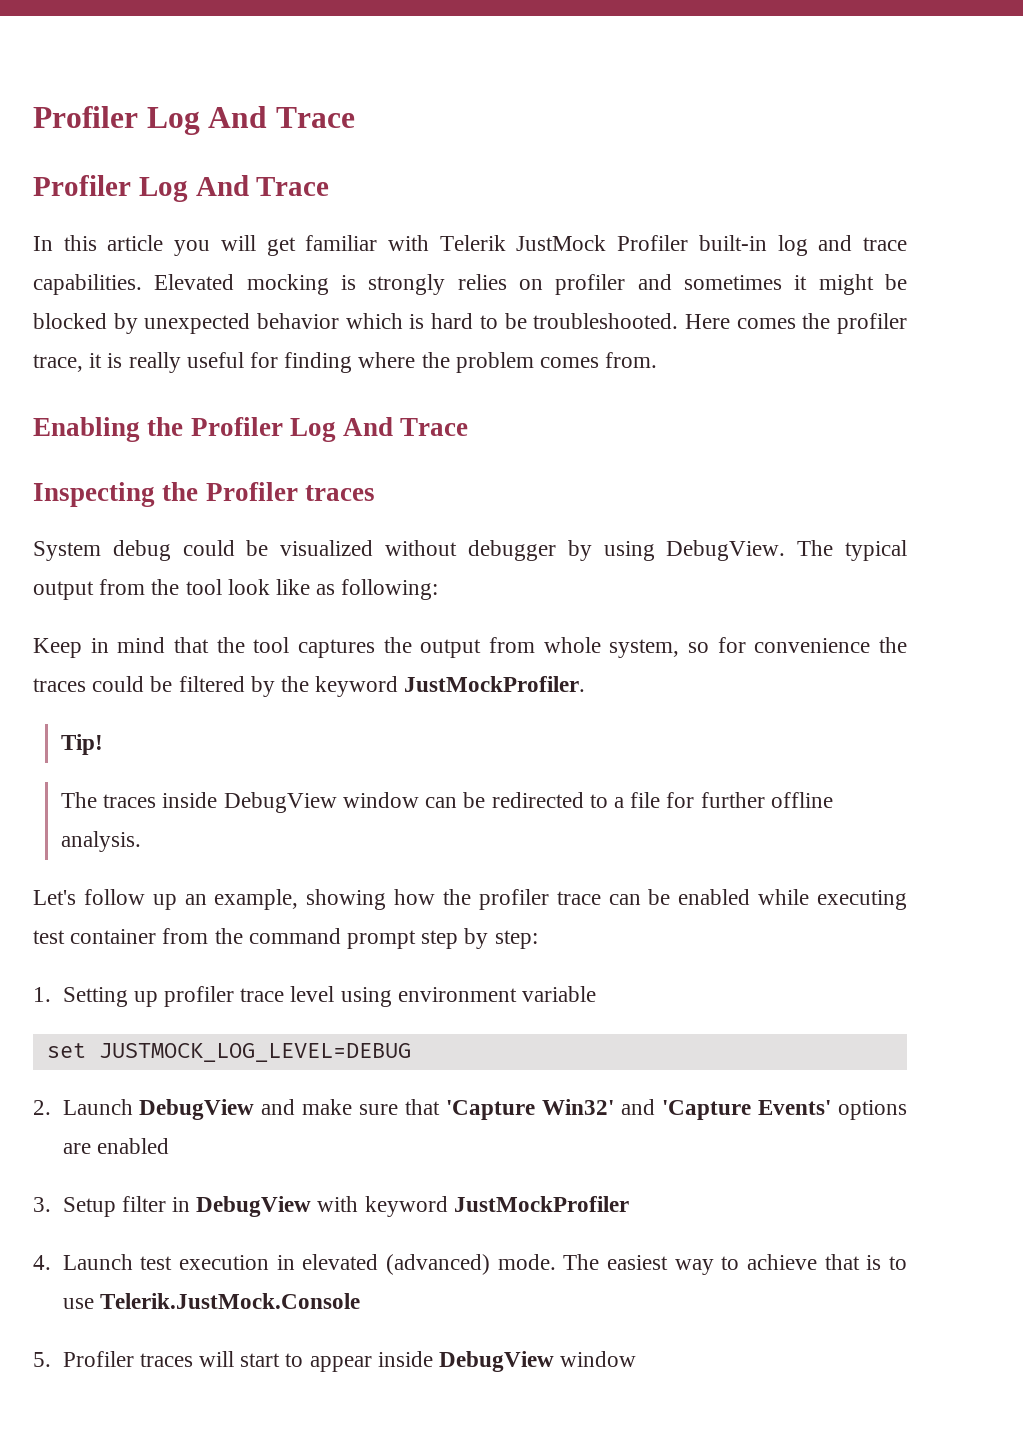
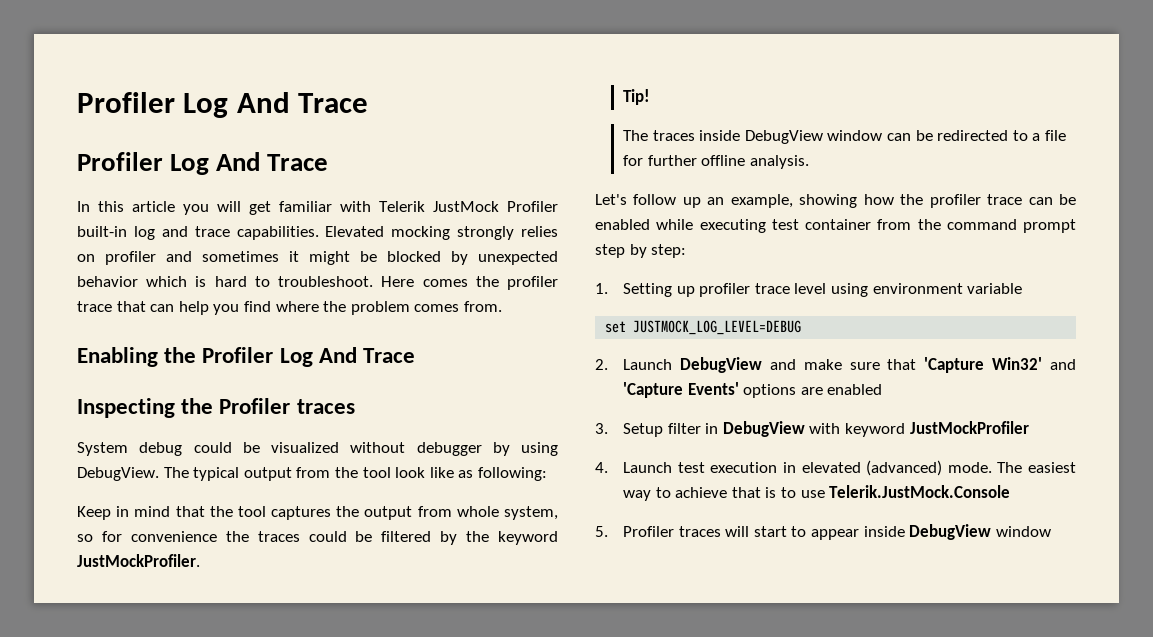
- Elevated mocking is strongly relies on profiler and sometimes it might be blocked by unexpected behavior which is hard to be troubleshooted.
+ Elevated mocking strongly relies on profiler and sometimes it might be blocked by unexpected behavior which is hard to troubleshoot.
- Here comes the profiler trace, it is really useful for finding where the problem comes from.
+ Here comes the profiler trace that can help you find where the problem comes from.

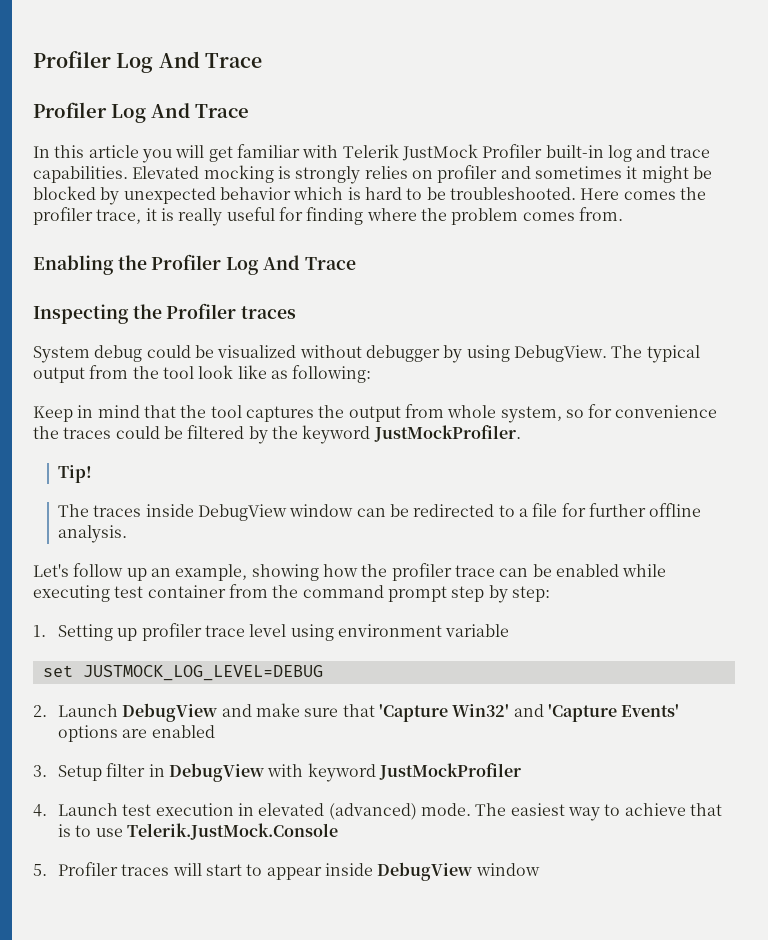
- Elevated mocking strongly relies on profiler and sometimes it might be blocked by unexpected behavior which is hard to troubleshoot.
+ Elevated mocking is strongly relies on profiler and sometimes it might be blocked by unexpected behavior which is hard to be troubleshooted.
- Here comes the profiler trace that can help you find where the problem comes from.
+ Here comes the profiler trace, it is really useful for finding where the problem comes from.

